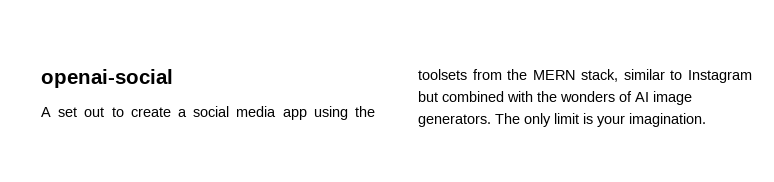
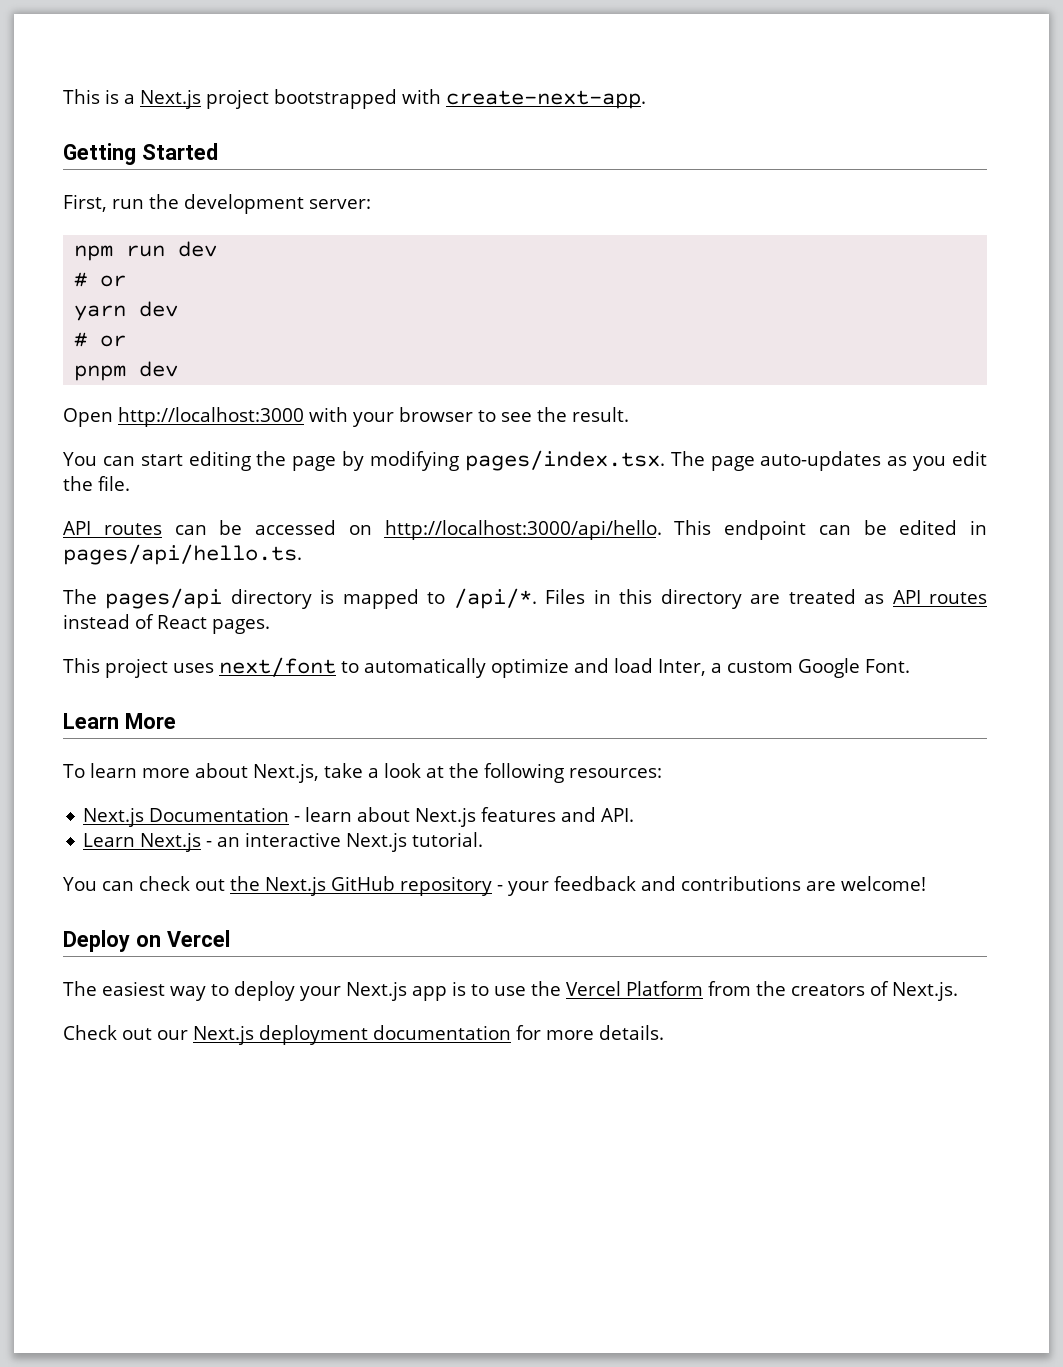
- openai-social
- A set out to create a social media app using the toolsets from the MERN stack, similar to Instagram but combined with the wonders of AI image generators. The only limit is your imagination.
+ This is a Next.js project bootstrapped with create-next-app.
+ Getting Started
+ First, run the development server:
+ npm run dev
+ # or
+ yarn dev
+ # or
+ pnpm dev
+ Open http://localhost:3000 with your browser to see the result.
+ You can start editing the page by modifying pages/index.tsx. The page auto-updates as you edit the file.
+ API routes can be accessed on http://localhost:3000/api/hello. This endpoint can be edited in pages/api/hello.ts.
+ The pages/api directory is mapped to /api/*. Files in this directory are treated as API routes instead of React pages.
+ This project uses next/font to automatically optimize and load Inter, a custom Google Font.
+ Learn More
+ To learn more about Next.js, take a look at the following resources:
+ Next.js Documentation - learn about Next.js features and API.
+ Learn Next.js - an interactive Next.js tutorial.
+ You can check out the Next.js GitHub repository - your feedback and contributions are welcome!
+ Deploy on Vercel
+ The easiest way to deploy your Next.js app is to use the Vercel Platform from the creators of Next.js.
+ Check out our Next.js deployment documentation for more details.

